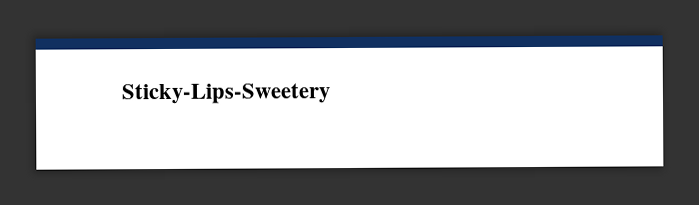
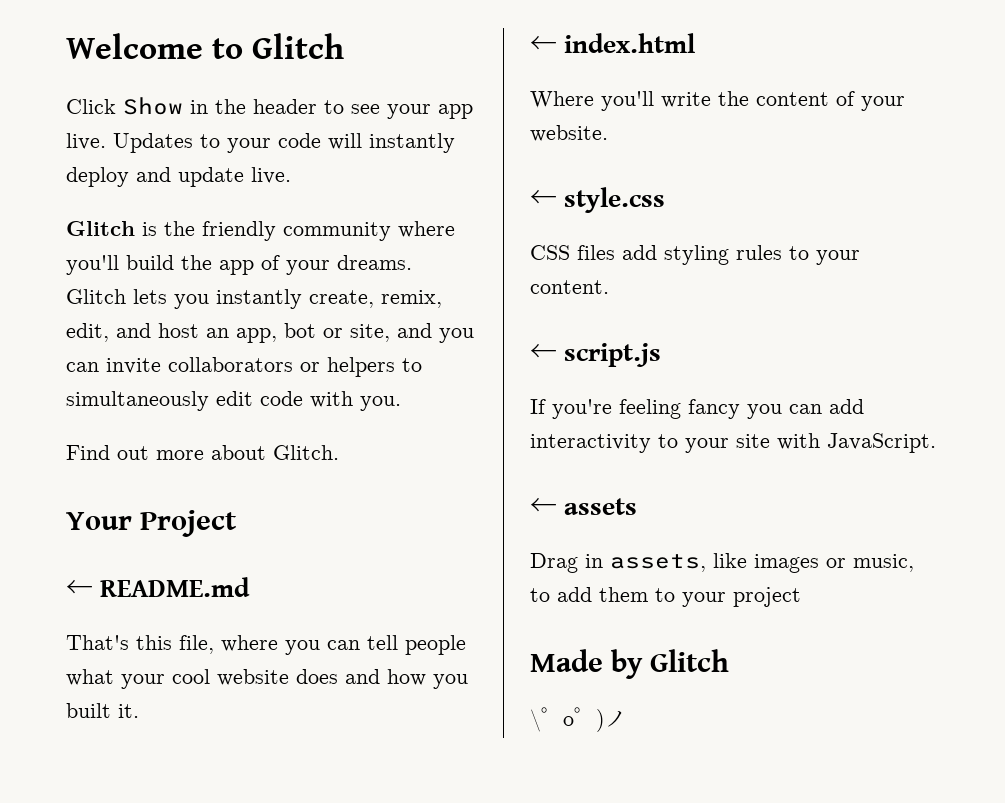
- Sticky-Lips-Sweetery
+ Welcome to Glitch
+ Click Show in the header to see your app live. Updates to your code will instantly deploy and update live.
+ Glitch is the friendly community where you'll build the app of your dreams. Glitch lets you instantly create, remix, edit, and host an app, bot or site, and you can invite collaborators or helpers to simultaneously edit code with you.
+ Find out more about Glitch.
+ Your Project
+ ← README.md
+ That's this file, where you can tell people what your cool website does and how you built it.
+ ← index.html
+ Where you'll write the content of your website.
+ ← style.css
+ CSS files add styling rules to your content.
+ ← script.js
+ If you're feeling fancy you can add interactivity to your site with JavaScript.
+ ← assets
+ Drag in assets, like images or music, to add them to your project
+ Made by Glitch
+ \゜o゜)ノ

